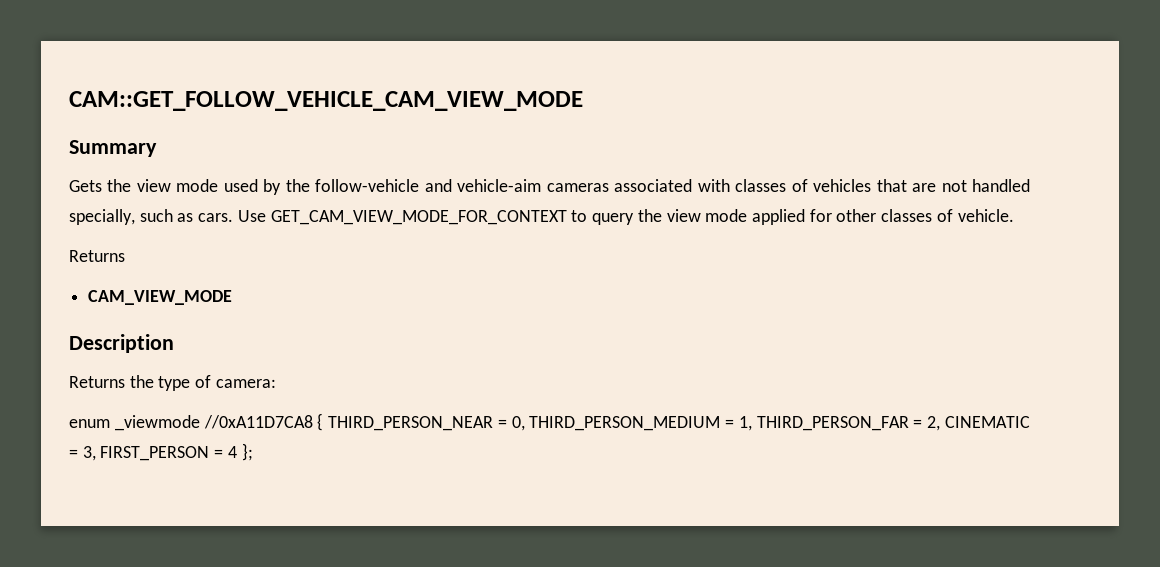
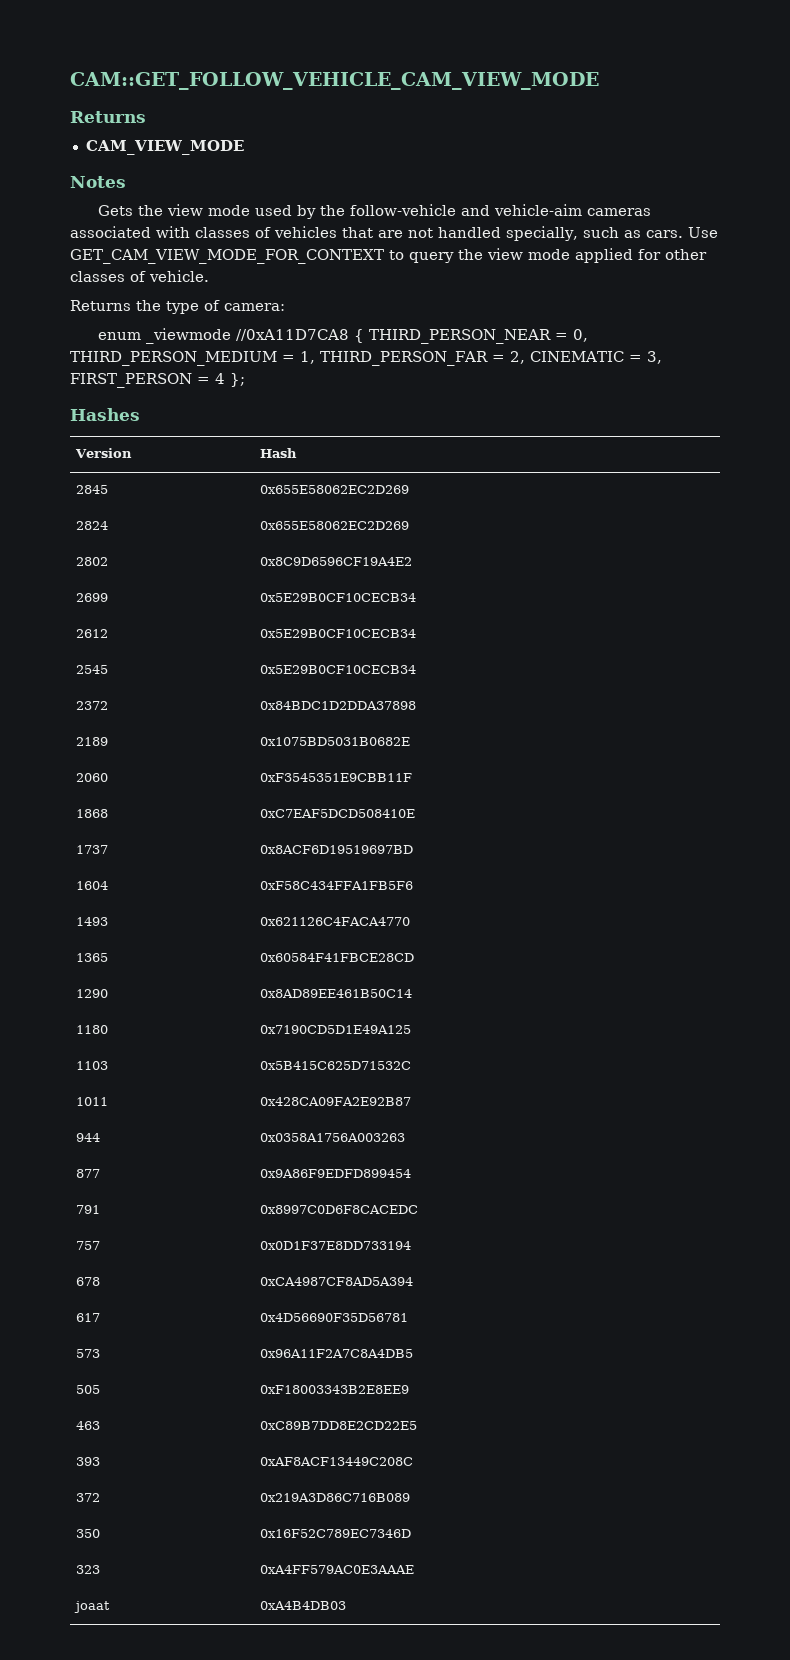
  CAM::GET_FOLLOW_VEHICLE_CAM_VIEW_MODE
- Summary
+ Returns
+ CAM_VIEW_MODE
+ Notes
  Use GET_CAM_VIEW_MODE_FOR_CONTEXT to query the view mode applied for other classes of vehicle.
- Returns
- CAM_VIEW_MODE
- Description
+ Hashes
+ Version | Hash
+ 2845 | 0x655E58062EC2D269
+ 2824 | 0x655E58062EC2D269
+ 2802 | 0x8C9D6596CF19A4E2
+ 2699 | 0x5E29B0CF10CECB34
+ 2612 | 0x5E29B0CF10CECB34
+ 2545 | 0x5E29B0CF10CECB34
+ 2372 | 0x84BDC1D2DDA37898
+ 2189 | 0x1075BD5031B0682E
+ 2060 | 0xF3545351E9CBB11F
+ 1868 | 0xC7EAF5DCD508410E
+ 1737 | 0x8ACF6D19519697BD
+ 1604 | 0xF58C434FFA1FB5F6
+ 1493 | 0x621126C4FACA4770
+ 1365 | 0x60584F41FBCE28CD
+ 1290 | 0x8AD89EE461B50C14
+ 1180 | 0x7190CD5D1E49A125
+ 1103 | 0x5B415C625D71532C
+ 1011 | 0x428CA09FA2E92B87
+ 944 | 0x0358A1756A003263
+ 877 | 0x9A86F9EDFD899454
+ 791 | 0x8997C0D6F8CACEDC
+ 757 | 0x0D1F37E8DD733194
+ 678 | 0xCA4987CF8AD5A394
+ 617 | 0x4D56690F35D56781
+ 573 | 0x96A11F2A7C8A4DB5
+ 505 | 0xF18003343B2E8EE9
+ 463 | 0xC89B7DD8E2CD22E5
+ 393 | 0xAF8ACF13449C208C
+ 372 | 0x219A3D86C716B089
+ 350 | 0x16F52C789EC7346D
+ 323 | 0xA4FF579AC0E3AAAE
+ joaat | 0xA4B4DB03

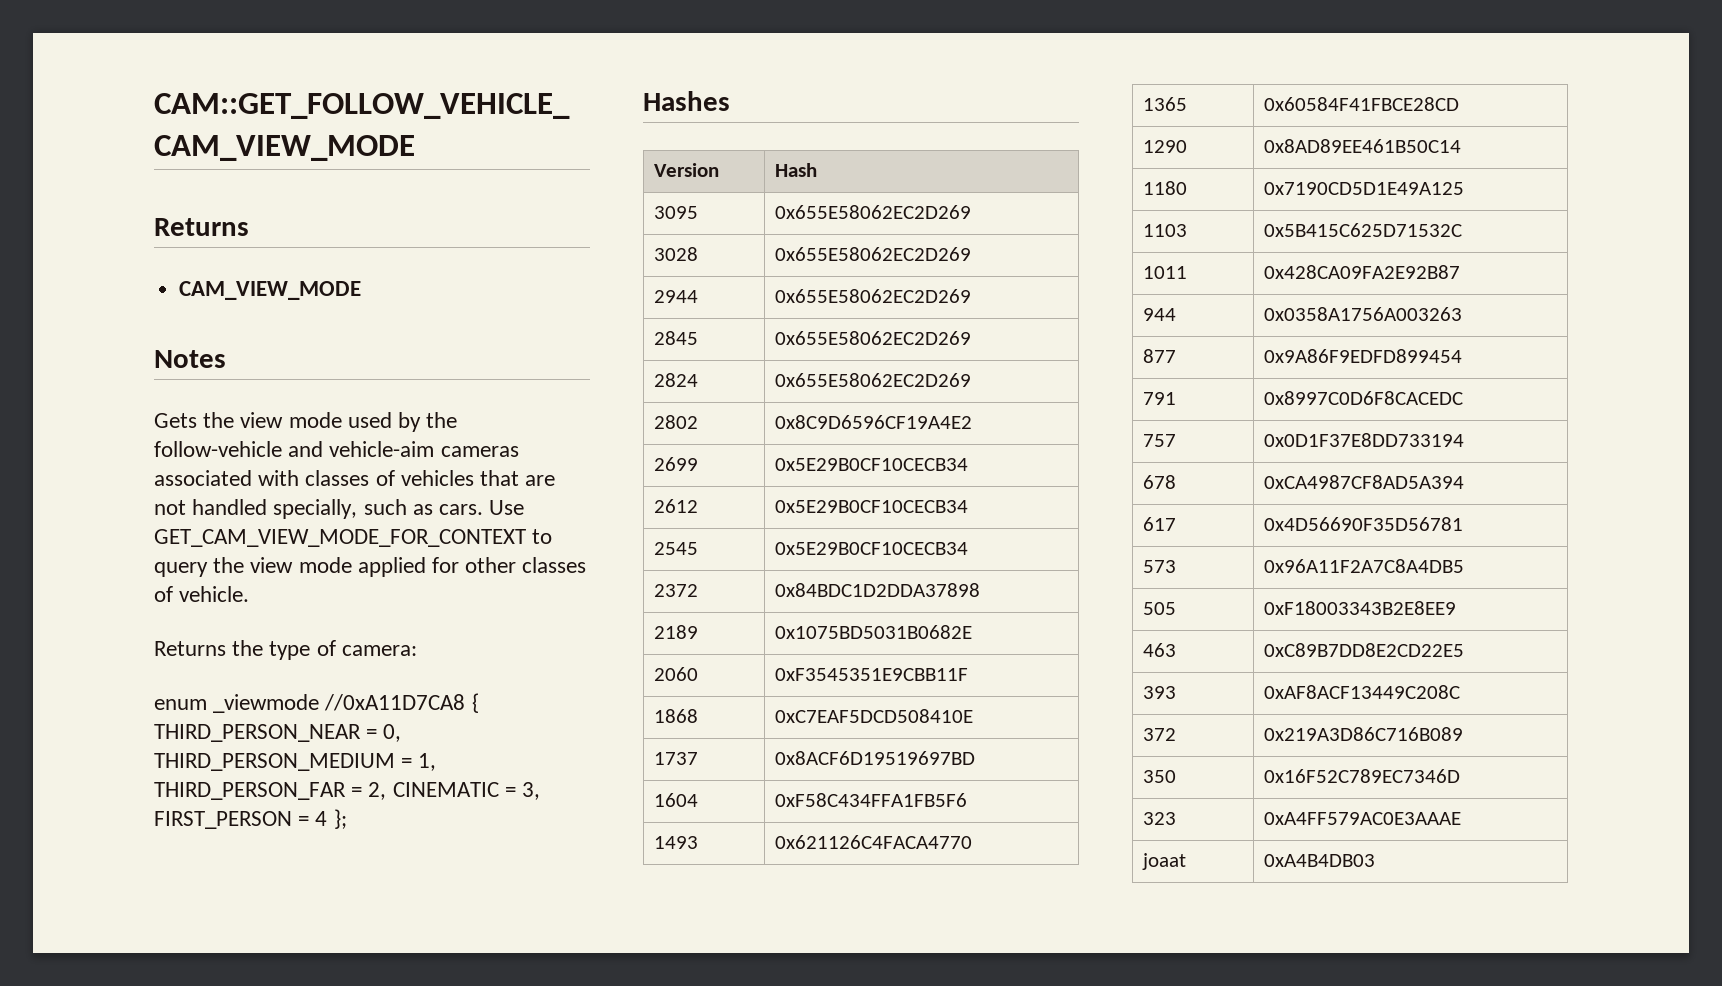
+ 3095 | 0x655E58062EC2D269
+ 3028 | 0x655E58062EC2D269
+ 2944 | 0x655E58062EC2D269

